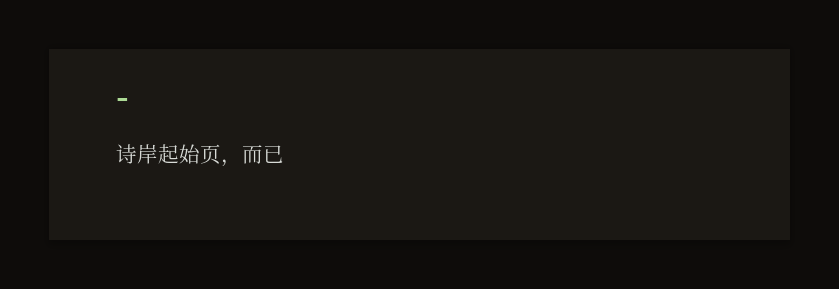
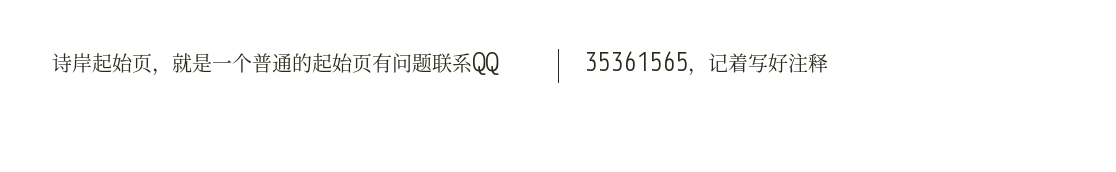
- -
- 诗岸起始页，而已
+ 诗岸起始页，就是一个普通的起始页有问题联系QQ 35361565，记着写好注释

